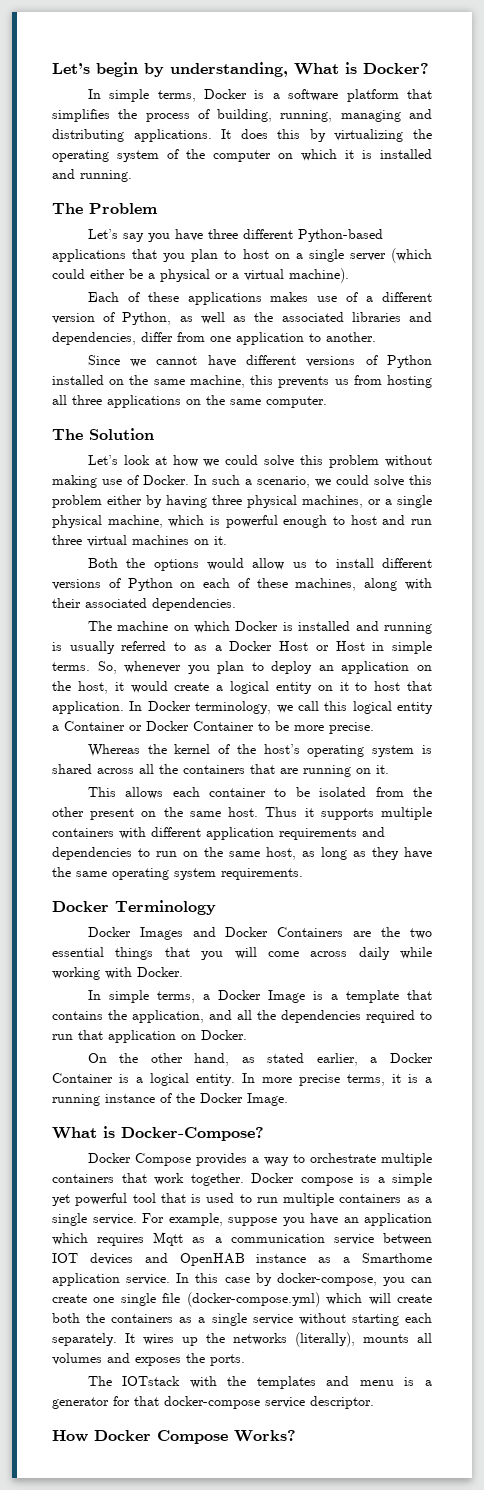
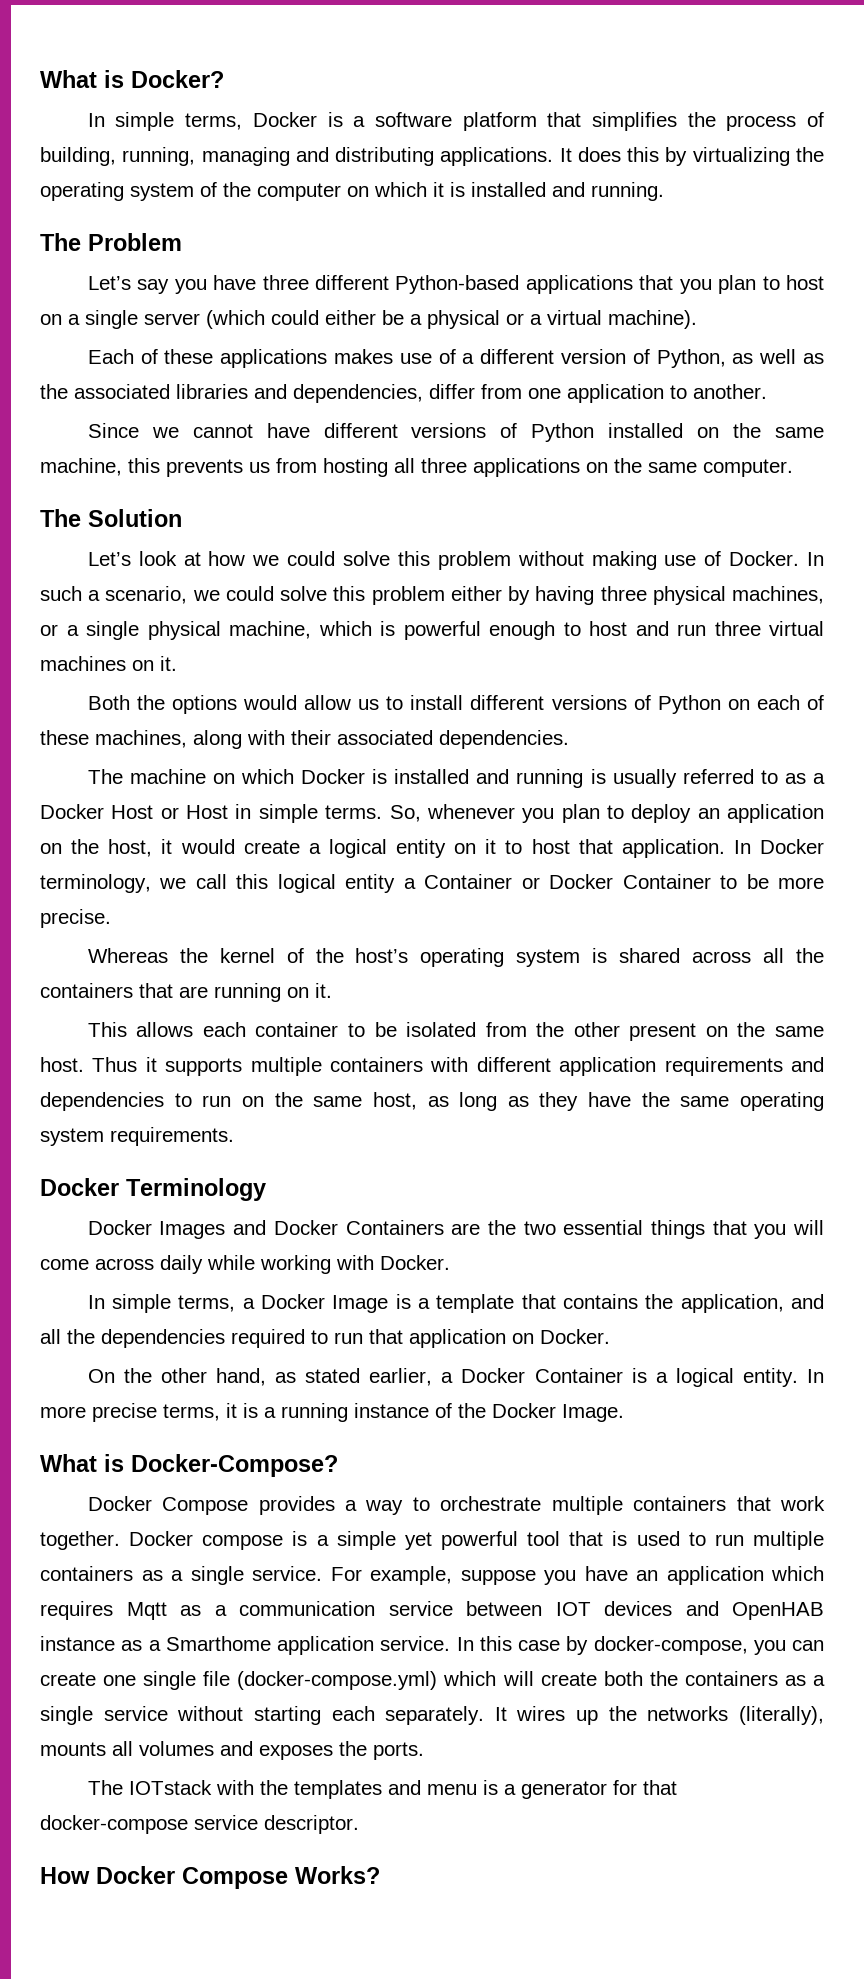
- Let’s begin by understanding, What is Docker?
+ What is Docker?

